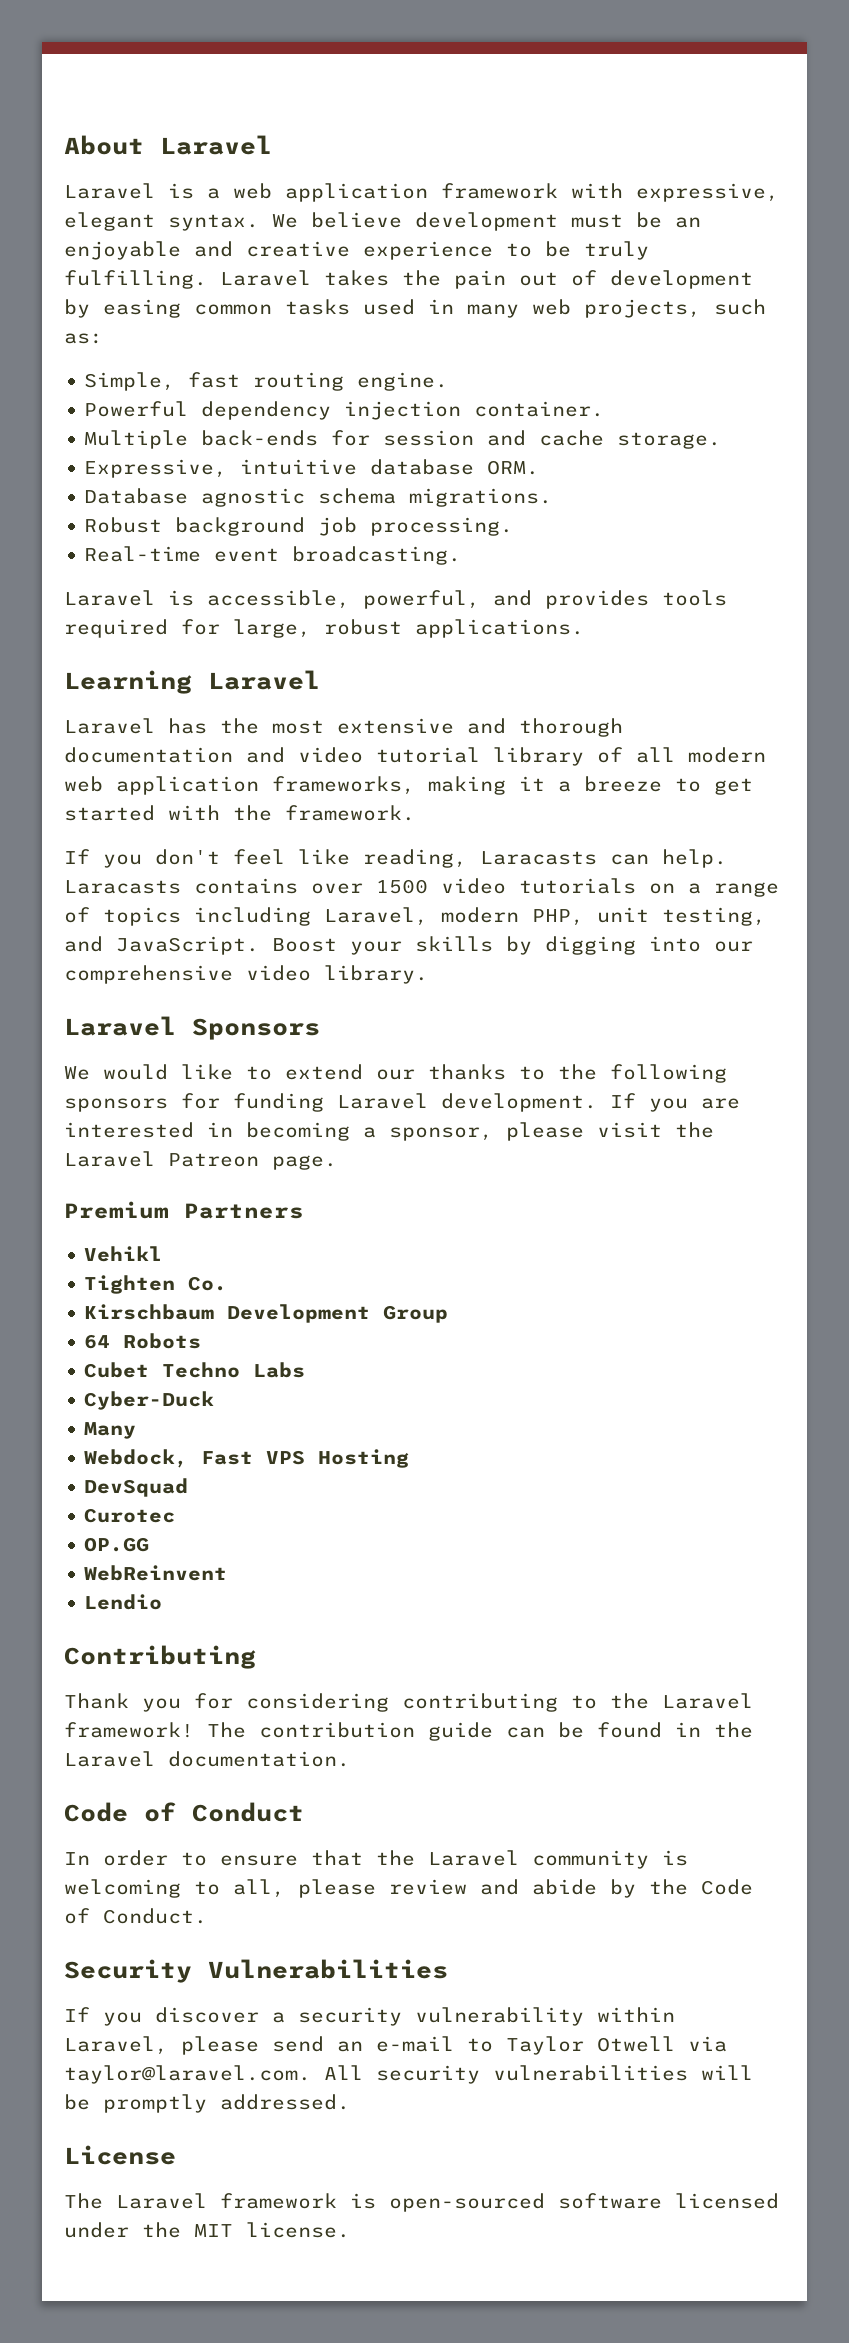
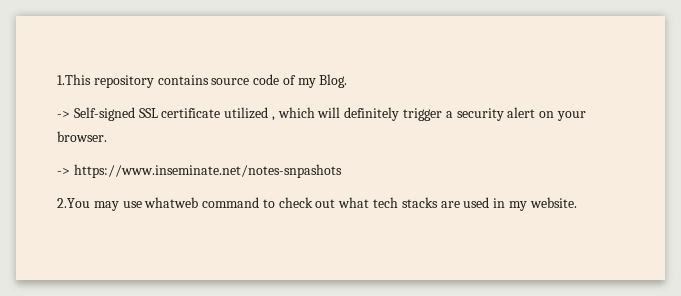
- About Laravel
- Laravel is a web application framework with expressive, elegant syntax. We believe development must be an enjoyable and creative experience to be truly fulfilling. Laravel takes the pain out of development by easing common tasks used in many web projects, such as:
- Simple, fast routing engine.
- Powerful dependency injection container.
- Multiple back-ends for session and cache storage.
- Expressive, intuitive database ORM.
- Database agnostic schema migrations.
- Robust background job processing.
- Real-time event broadcasting.
- Laravel is accessible, powerful, and provides tools required for large, robust applications.
- Learning Laravel
- Laravel has the most extensive and thorough documentation and video tutorial library of all modern web application frameworks, making it a breeze to get started with the framework.
- If you don't feel like reading, Laracasts can help. Laracasts contains over 1500 video tutorials on a range of topics including Laravel, modern PHP, unit testing, and JavaScript. Boost your skills by digging into our comprehensive video library.
- Laravel Sponsors
- We would like to extend our thanks to the following sponsors for funding Laravel development. If you are interested in becoming a sponsor, please visit the Laravel Patreon page.
- Premium Partners
- Vehikl
- Tighten Co.
- Kirschbaum Development Group
- 64 Robots
- Cubet Techno Labs
- Cyber-Duck
- Many
- Webdock, Fast VPS Hosting
- DevSquad
- Curotec
- OP.GG
- WebReinvent
- Lendio
- Contributing
- Thank you for considering contributing to the Laravel framework! The contribution guide can be found in the Laravel documentation.
- Code of Conduct
- In order to ensure that the Laravel community is welcoming to all, please review and abide by the Code of Conduct.
- Security Vulnerabilities
- If you discover a security vulnerability within Laravel, please send an e-mail to Taylor Otwell via taylor@laravel.com. All security vulnerabilities will be promptly addressed.
- License
- The Laravel framework is open-sourced software licensed under the MIT license.
+ 1.This repository contains source code of my Blog.
+ -> Self-signed SSL certificate utilized , which will definitely trigger a security alert on your browser.
+ -> https://www.inseminate.net/notes-snpashots
+ 2.You may use whatweb command to check out what tech stacks are used in my website.

